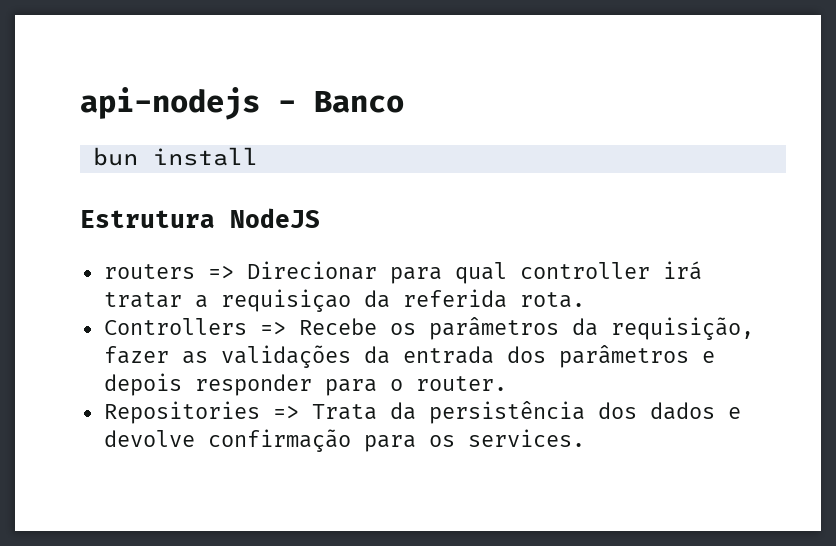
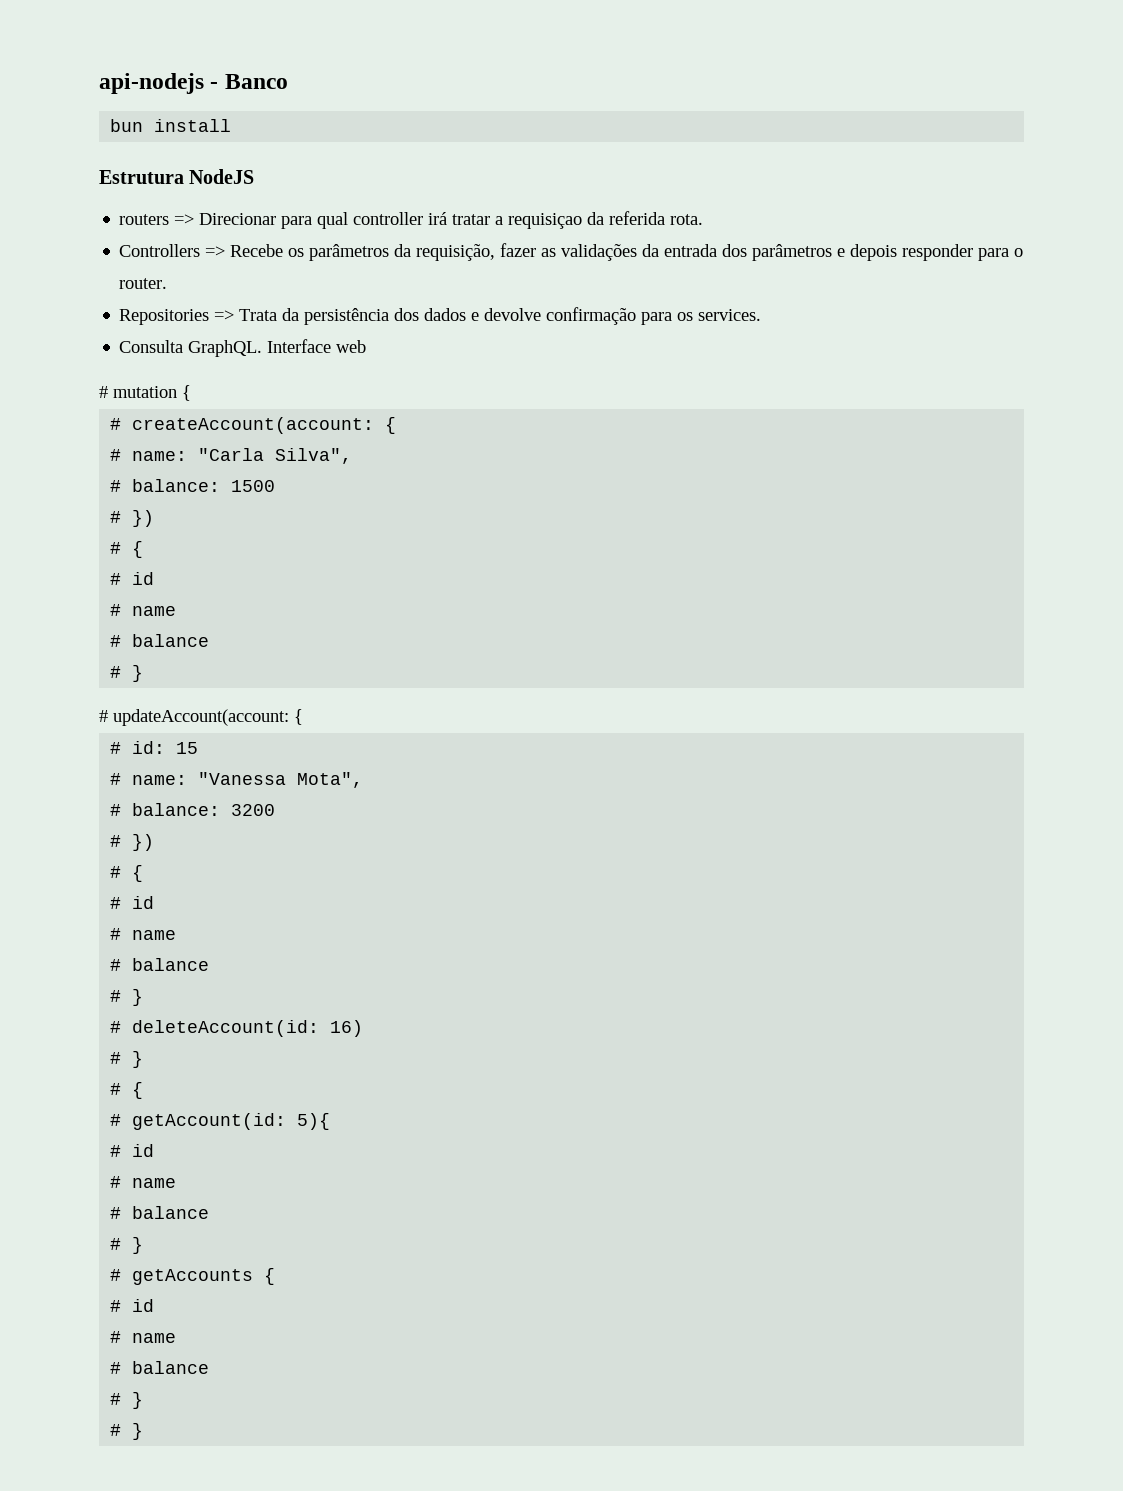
+ Consulta GraphQL. Interface web
+ # mutation {
+ # createAccount(account: {
+ # name: "Carla Silva",
+ # balance: 1500
+ # })
+ # {
+ # id
+ # name
+ # balance
+ # }
+ # updateAccount(account: {
+ # id: 15
+ # name: "Vanessa Mota",
+ # balance: 3200
+ # })
+ # {
+ # id
+ # name
+ # balance
+ # }
+ # deleteAccount(id: 16)
+ # }
+ # {
+ # getAccount(id: 5){
+ # id
+ # name
+ # balance
+ # }
+ # getAccounts {
+ # id
+ # name
+ # balance
+ # }
+ # }

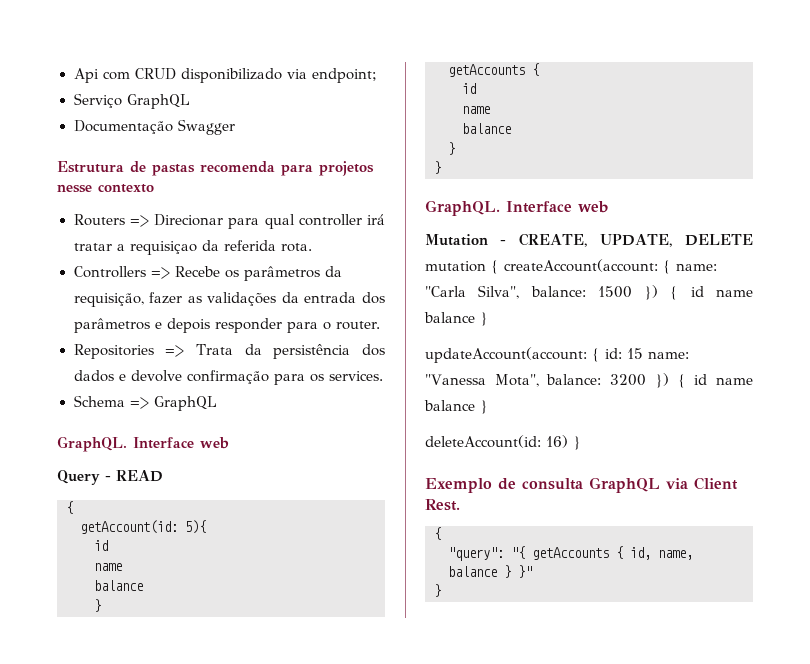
- api-nodejs - Banco
- bun install
- Estrutura NodeJS
- routers => Direcionar para qual controller irá tratar a requisiçao da referida rota.
+ Api com CRUD disponibilizado via endpoint;
+ Serviço GraphQL
+ Documentação Swagger
+ Estrutura de pastas recomenda para projetos nesse contexto
+ Routers => Direcionar para qual controller irá tratar a requisiçao da referida rota.
- Consulta GraphQL. Interface web
- # mutation {
- # createAccount(account: {
- # name: "Carla Silva",
- # balance: 1500
- # })
- # {
- # id
- # name
- # balance
- # }
- # updateAccount(account: {
- # id: 15
- # name: "Vanessa Mota",
- # balance: 3200
- # })
- # {
- # id
- # name
- # balance
- # }
- # deleteAccount(id: 16)
- # }
- # {
- # getAccount(id: 5){
- # id
- # name
- # balance
- # }
- # getAccounts {
- # id
- # name
- # balance
- # }
- # }
+ Schema => GraphQL
+ GraphQL. Interface web
+ Query - READ
+ {
+ getAccount(id: 5){
+ id
+ name
+ balance
+ }
+ getAccounts {
+ id
+ name
+ balance
+ }
+ }
+ GraphQL. Interface web
+ Mutation - CREATE, UPDATE, DELETE mutation { createAccount(account: { name: "Carla Silva", balance: 1500 }) { id name balance }
+ updateAccount(account: { id: 15 name: "Vanessa Mota", balance: 3200 }) { id name balance }
+ deleteAccount(id: 16) }
+ Exemplo de consulta GraphQL via Client Rest.
+ {
+ "query": "{ getAccounts { id, name, balance } }"
+ }

